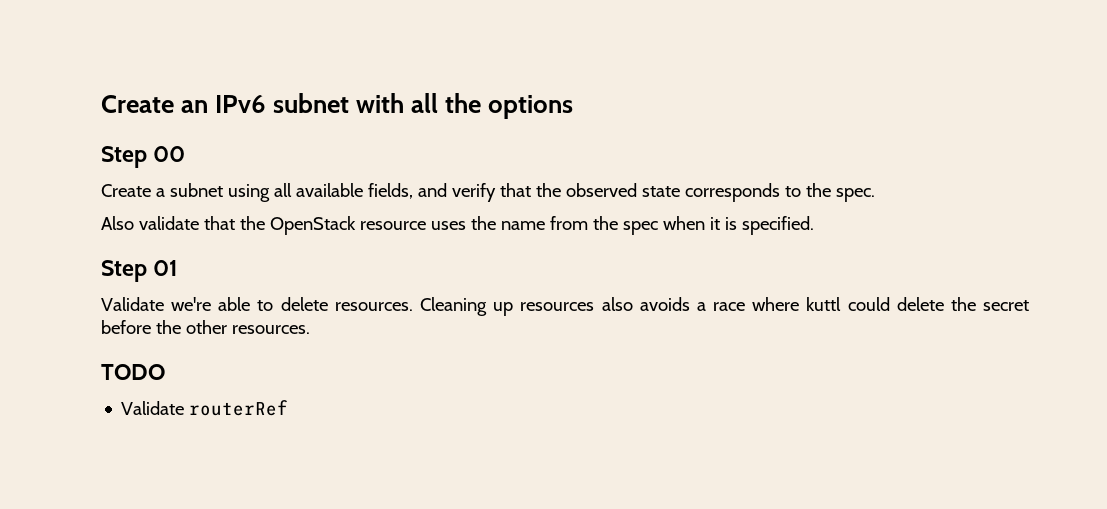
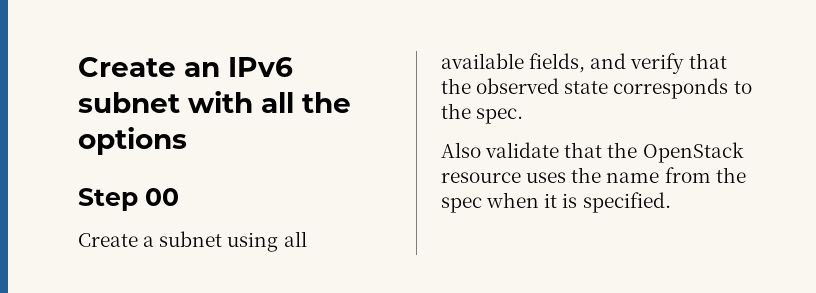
- Step 01
- Validate we're able to delete resources. Cleaning up resources also avoids a race where kuttl could delete the secret before the other resources.
- TODO
- Validate routerRef

